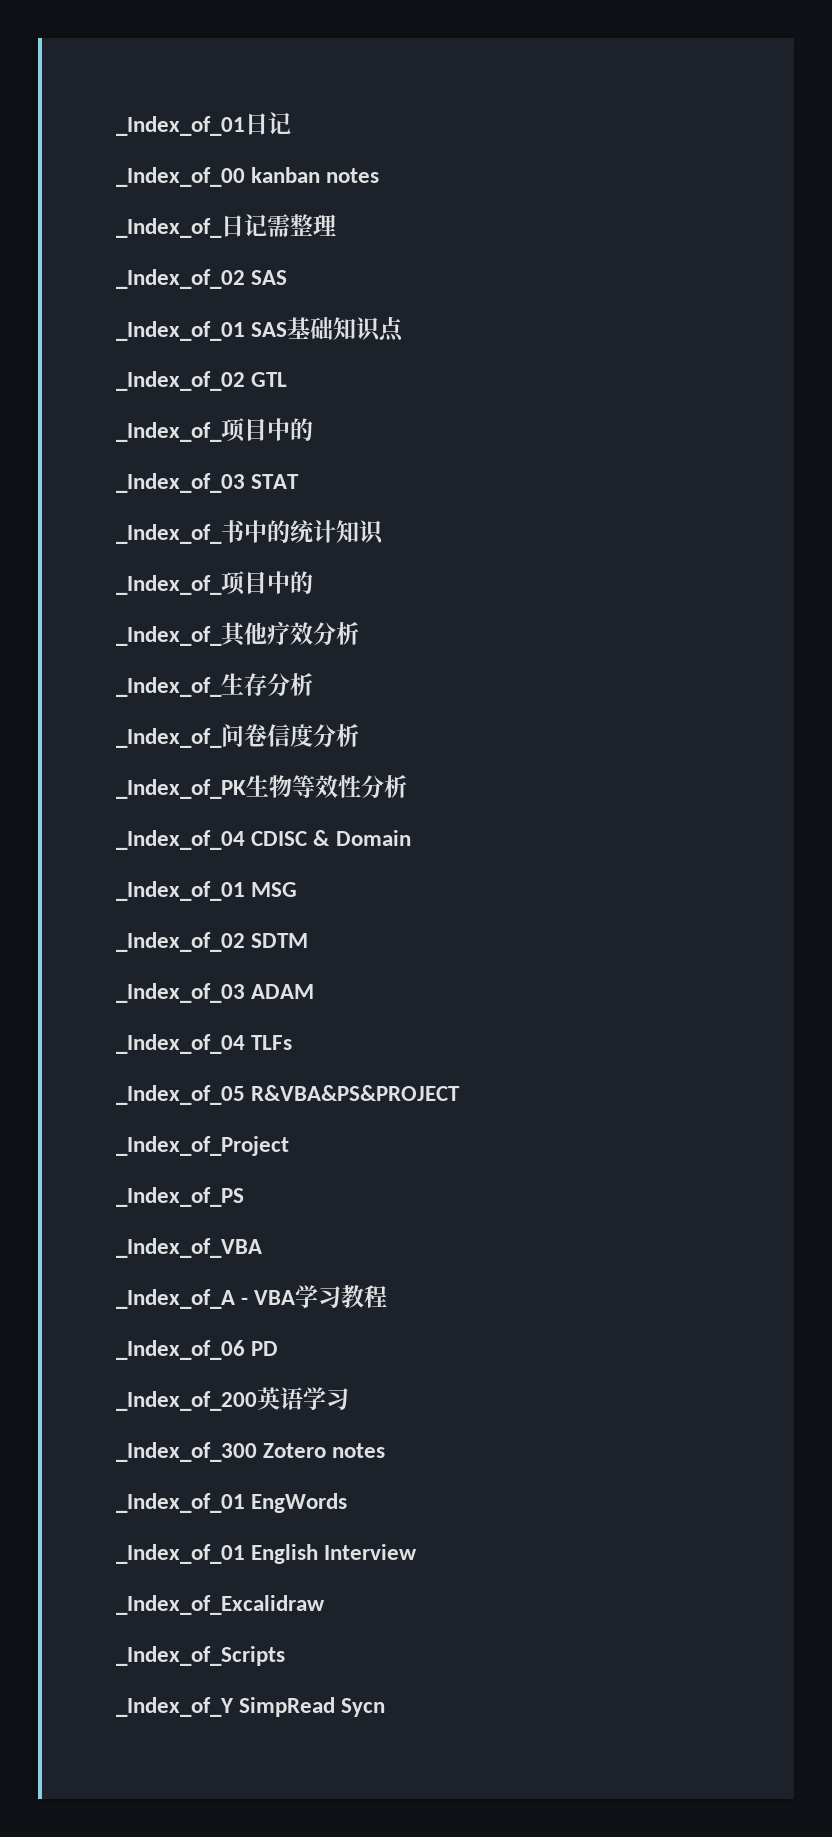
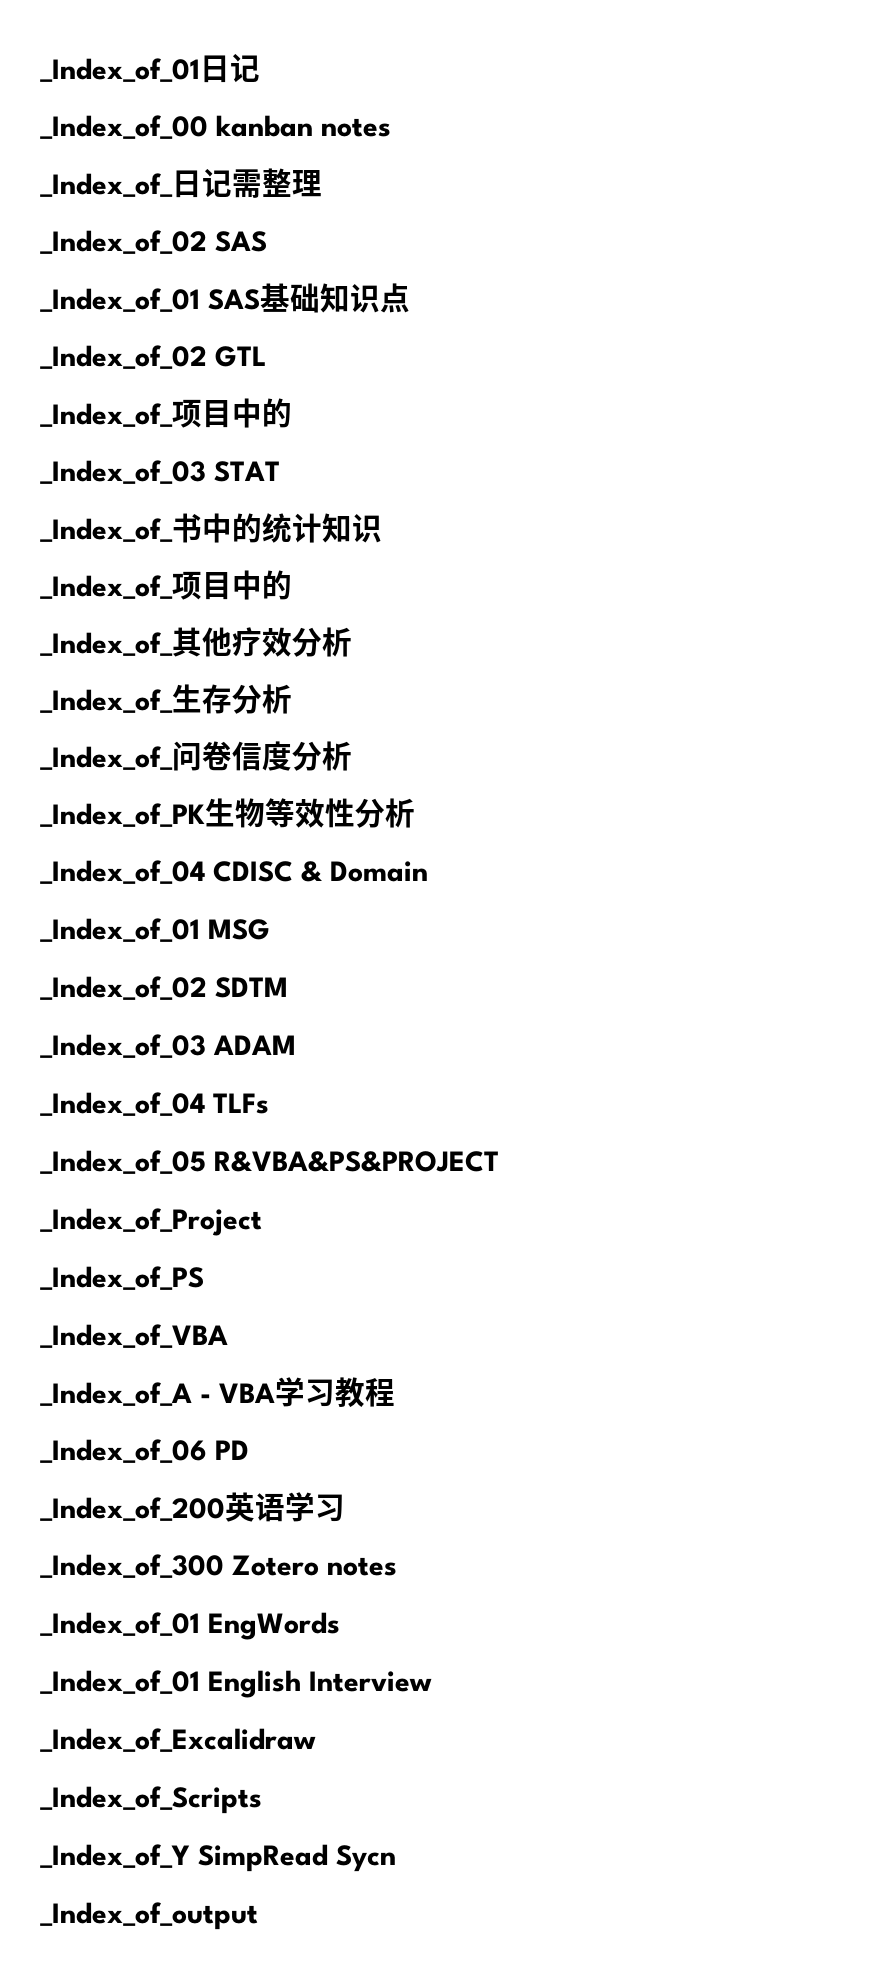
+ _Index_of_output

